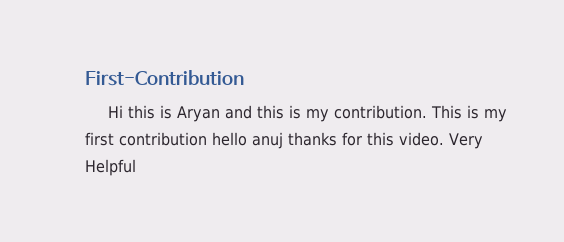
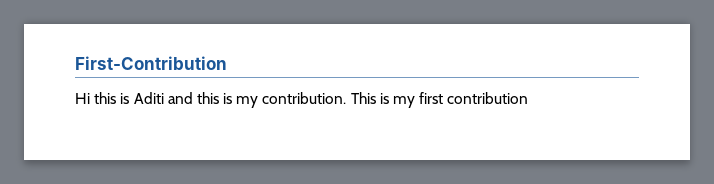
- Hi this is Aryan and this is my contribution.
+ Hi this is Aditi and this is my contribution.
- This is my first contribution hello anuj thanks for this video. Very Helpful
+ This is my first contribution

